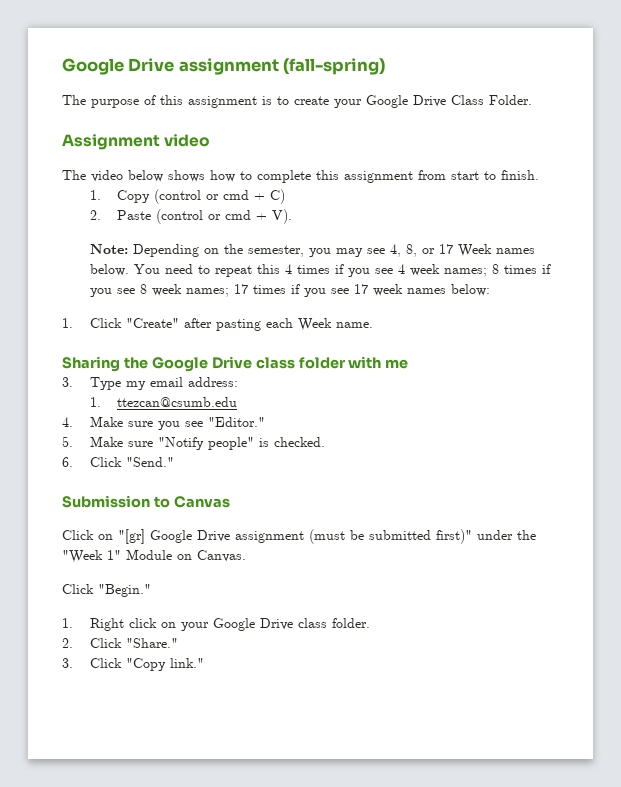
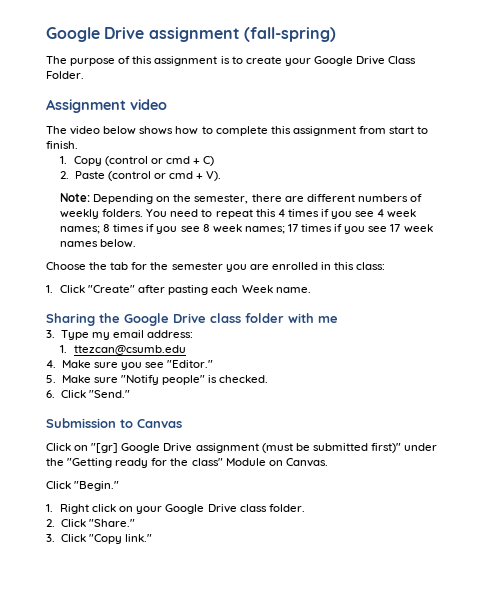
- Note: Depending on the semester, you may see 4, 8, or 17 Week names below.
+ Note: Depending on the semester, there are different numbers of weekly folders.
- You need to repeat this 4 times if you see 4 week names; 8 times if you see 8 week names; 17 times if you see 17 week names below:
+ You need to repeat this 4 times if you see 4 week names; 8 times if you see 8 week names; 17 times if you see 17 week names below.
+ Choose the tab for the semester you are enrolled in this class:
- Click on "[gr] Google Drive assignment (must be submitted first)" under the "Week 1" Module on Canvas.
+ Click on "[gr] Google Drive assignment (must be submitted first)" under the "Getting ready for the class" Module on Canvas.

